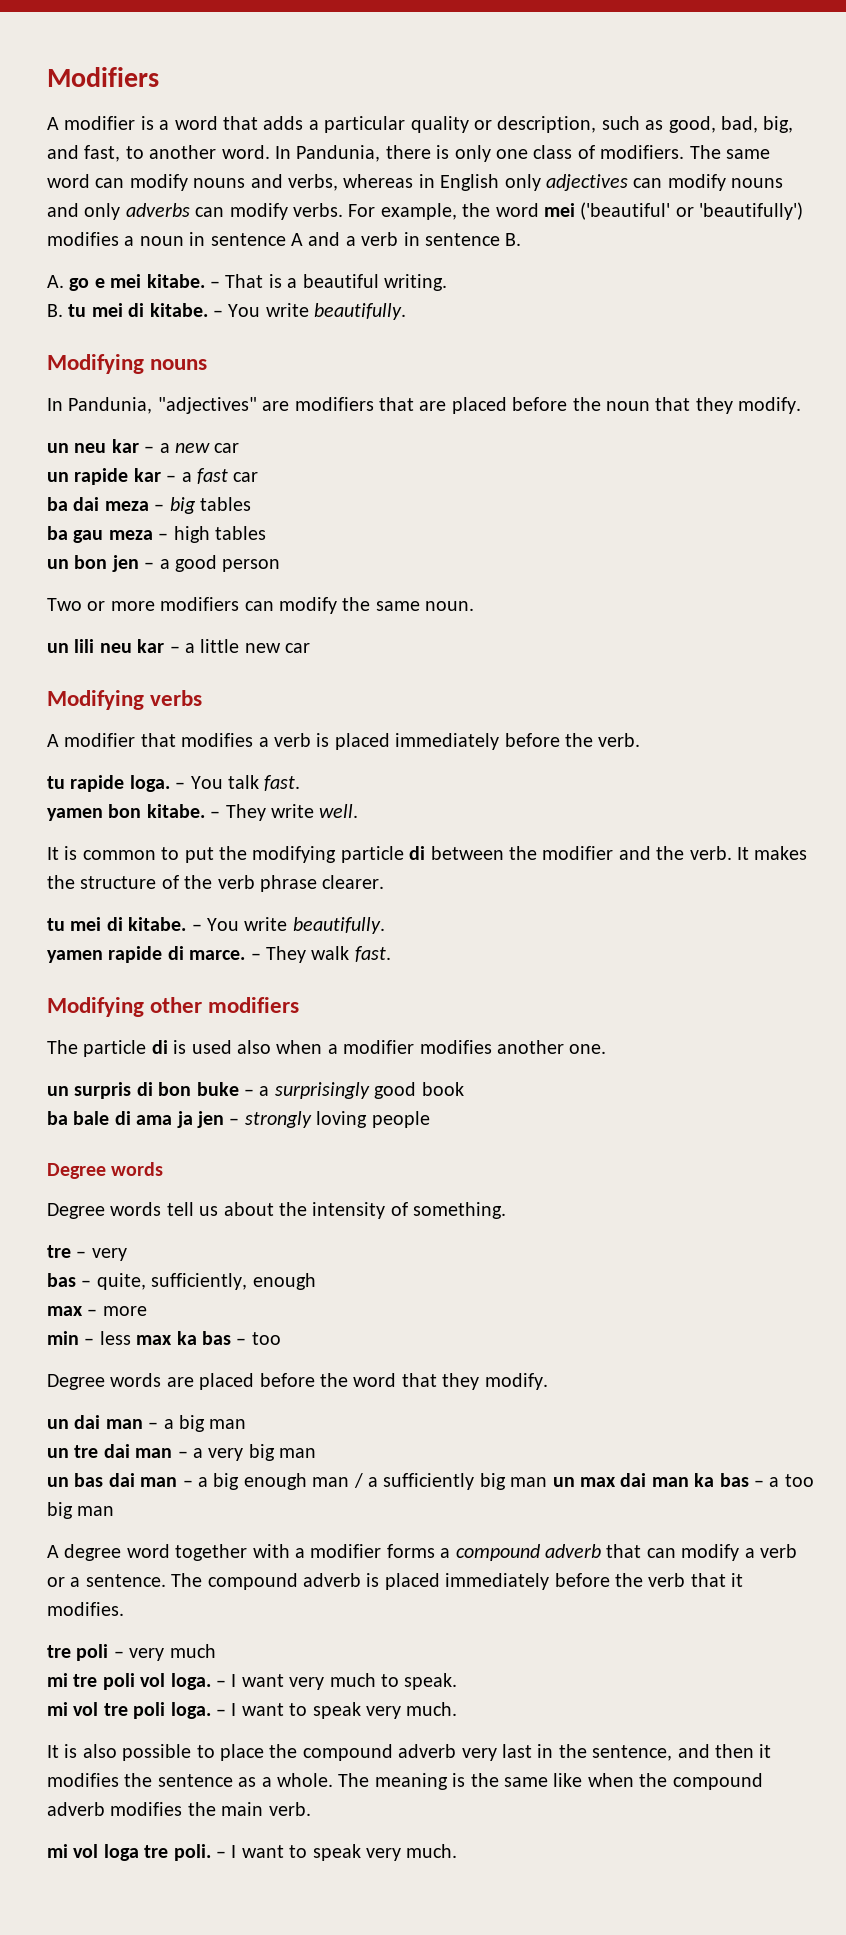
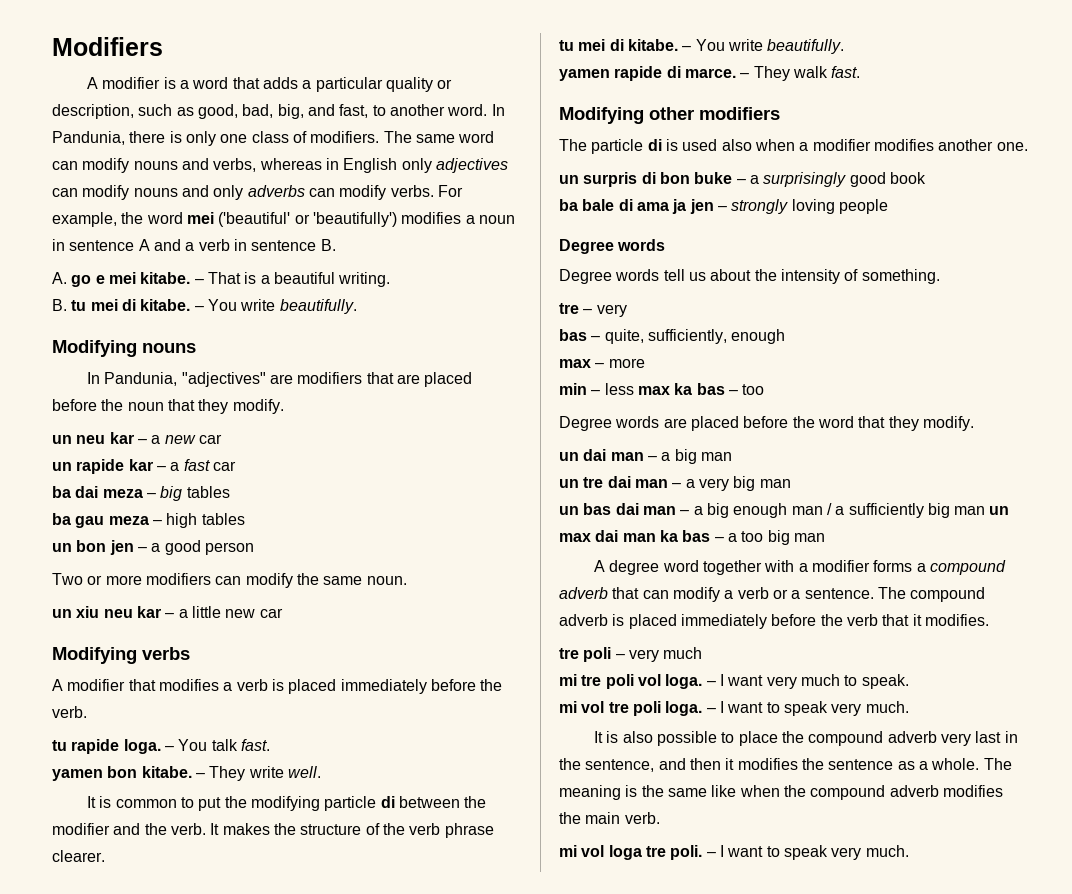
- un lili neu kar – a little new car
+ un xiu neu kar – a little new car

